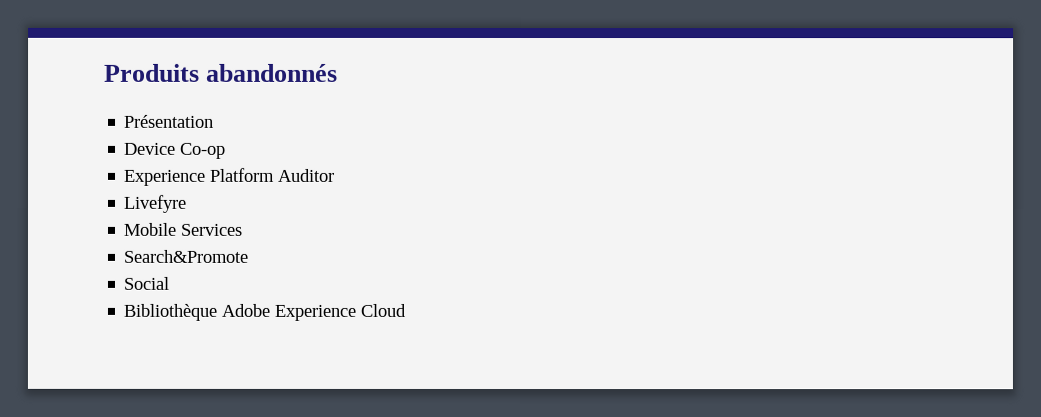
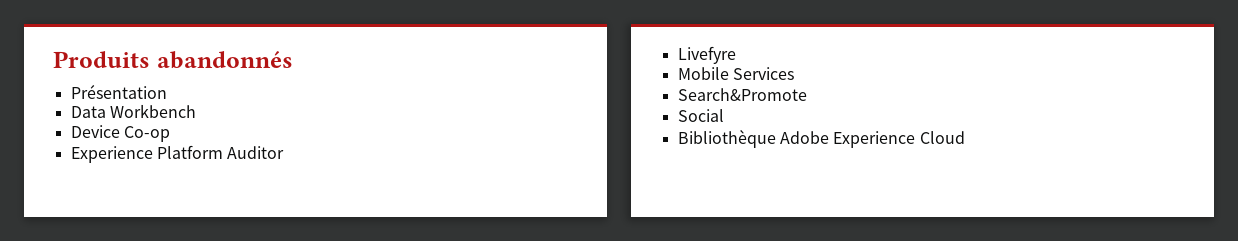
+ Data Workbench

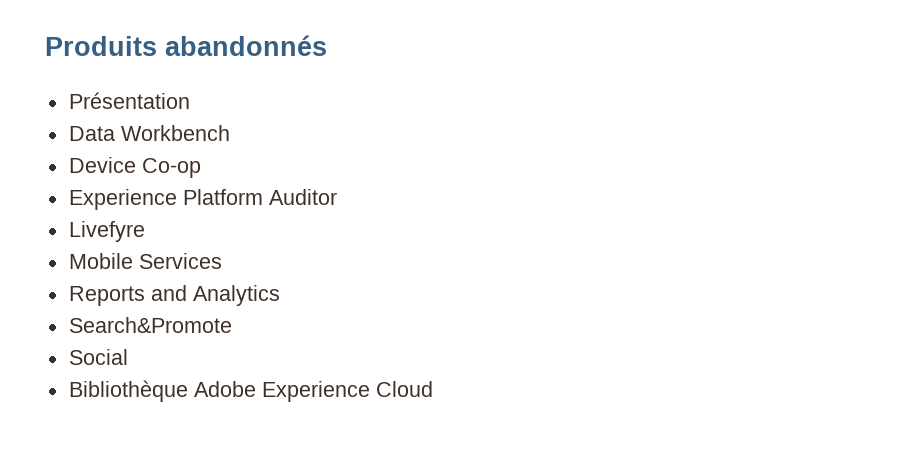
+ Reports and Analytics

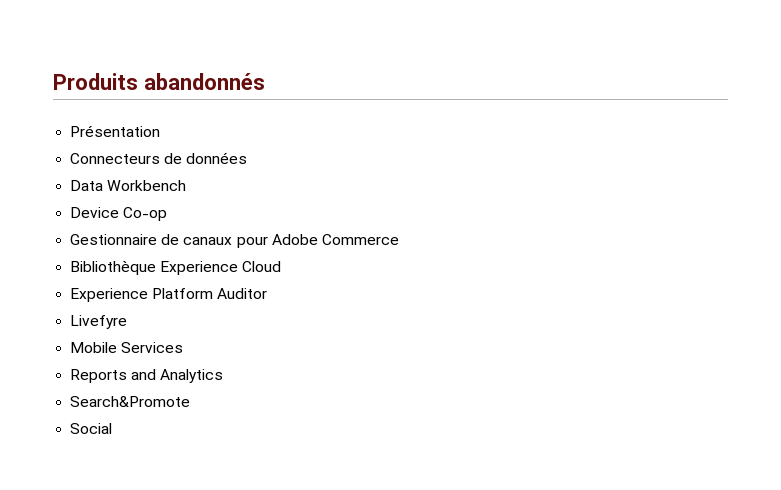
+ Connecteurs de données
+ Gestionnaire de canaux pour Adobe Commerce
+ Bibliothèque Experience Cloud
- Bibliothèque Adobe Experience Cloud

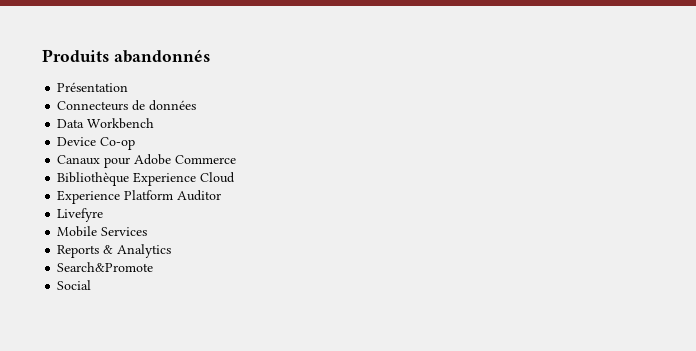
- Gestionnaire de canaux pour Adobe Commerce
+ Canaux pour Adobe Commerce
- Reports and Analytics
+ Reports & Analytics

